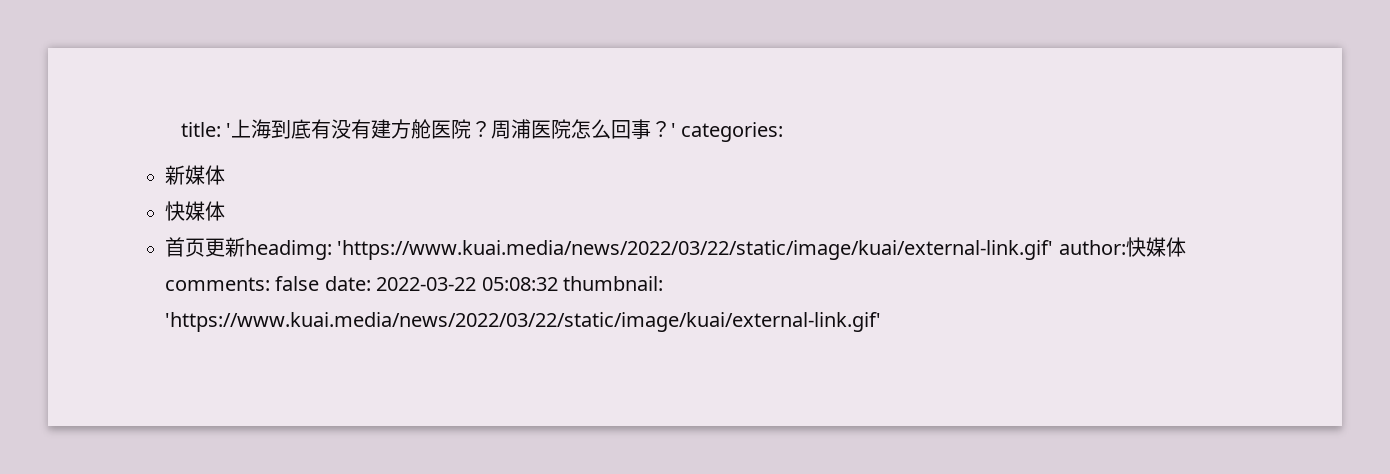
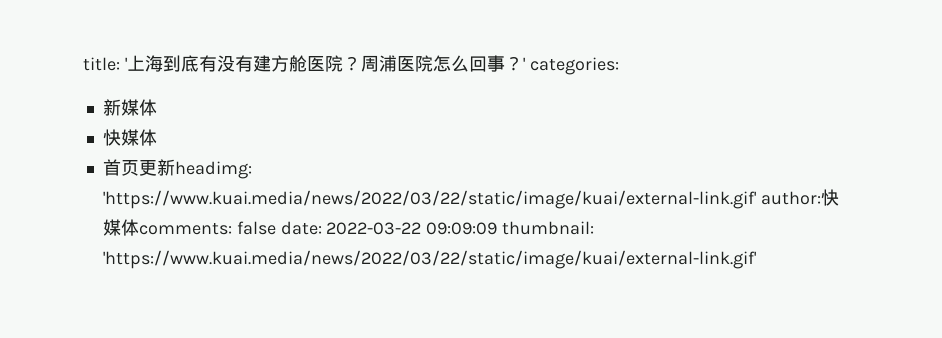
- 首页更新headimg: 'https://www.kuai.media/news/2022/03/22/static/image/kuai/external-link.gif' author:快媒体comments: false date: 2022-03-22 05:08:32 thumbnail: 'https://www.kuai.media/news/2022/03/22/static/image/kuai/external-link.gif'
+ 首页更新headimg: 'https://www.kuai.media/news/2022/03/22/static/image/kuai/external-link.gif' author:快媒体comments: false date: 2022-03-22 09:09:09 thumbnail: 'https://www.kuai.media/news/2022/03/22/static/image/kuai/external-link.gif'

